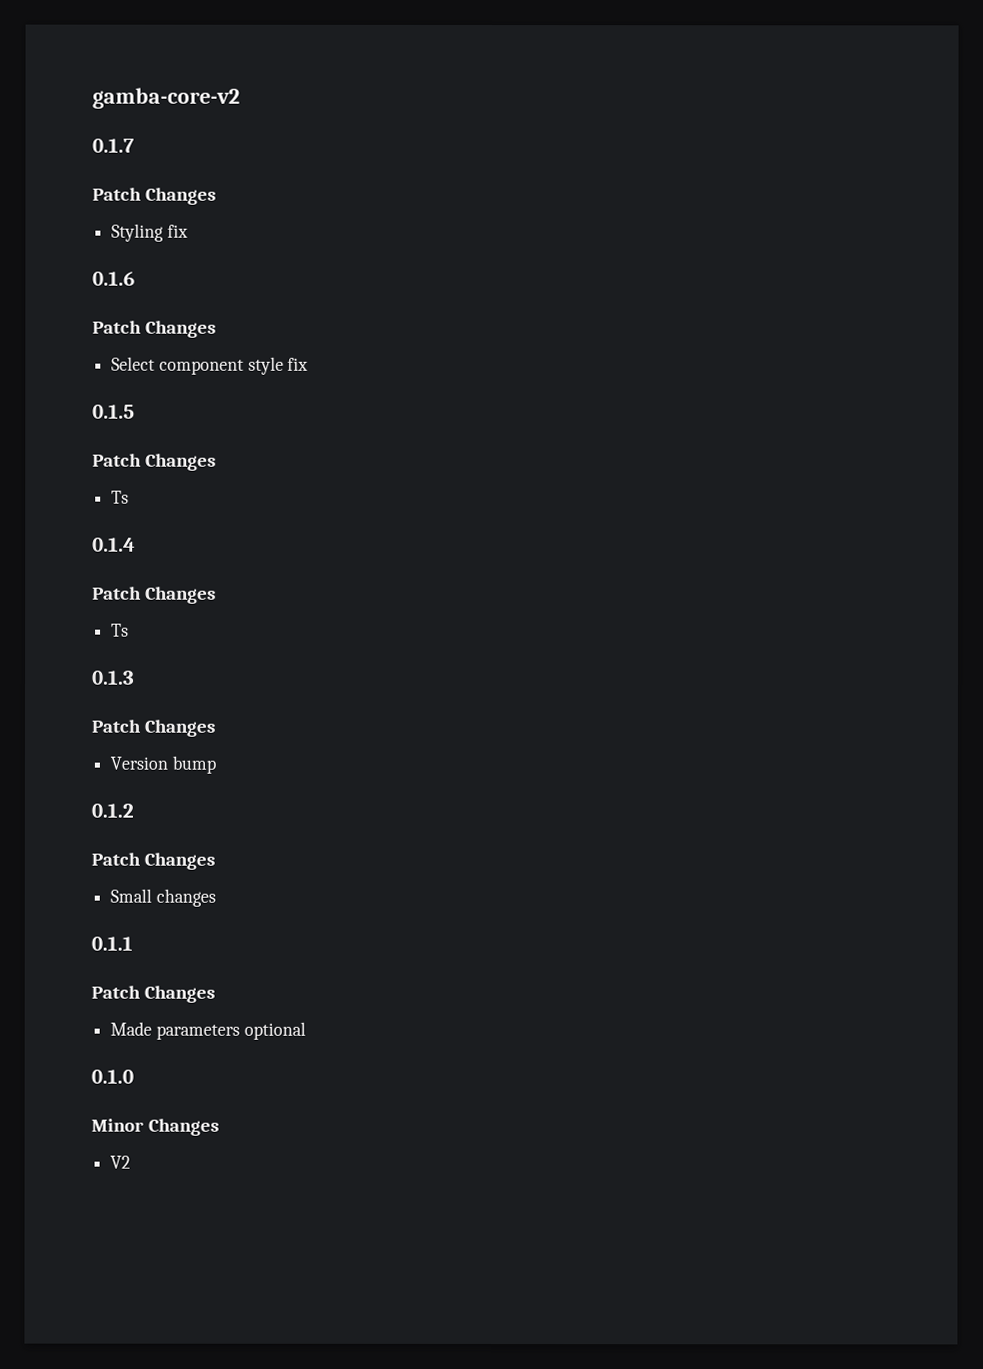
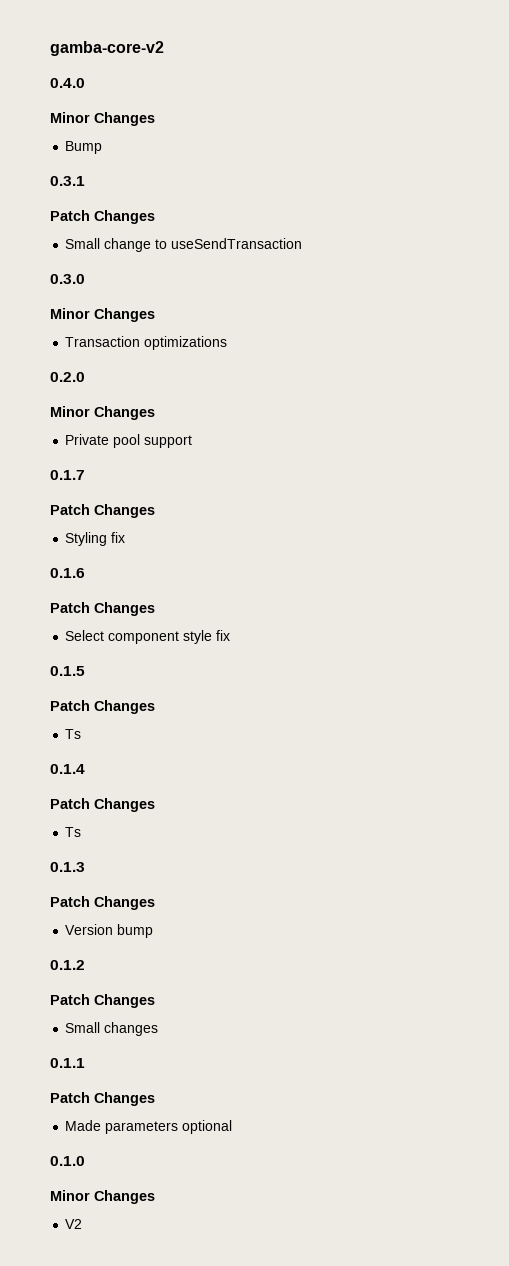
+ 0.4.0
+ Minor Changes
+ Bump
+ 0.3.1
+ Patch Changes
+ Small change to useSendTransaction
+ 0.3.0
+ Minor Changes
+ Transaction optimizations
+ 0.2.0
+ Minor Changes
+ Private pool support

